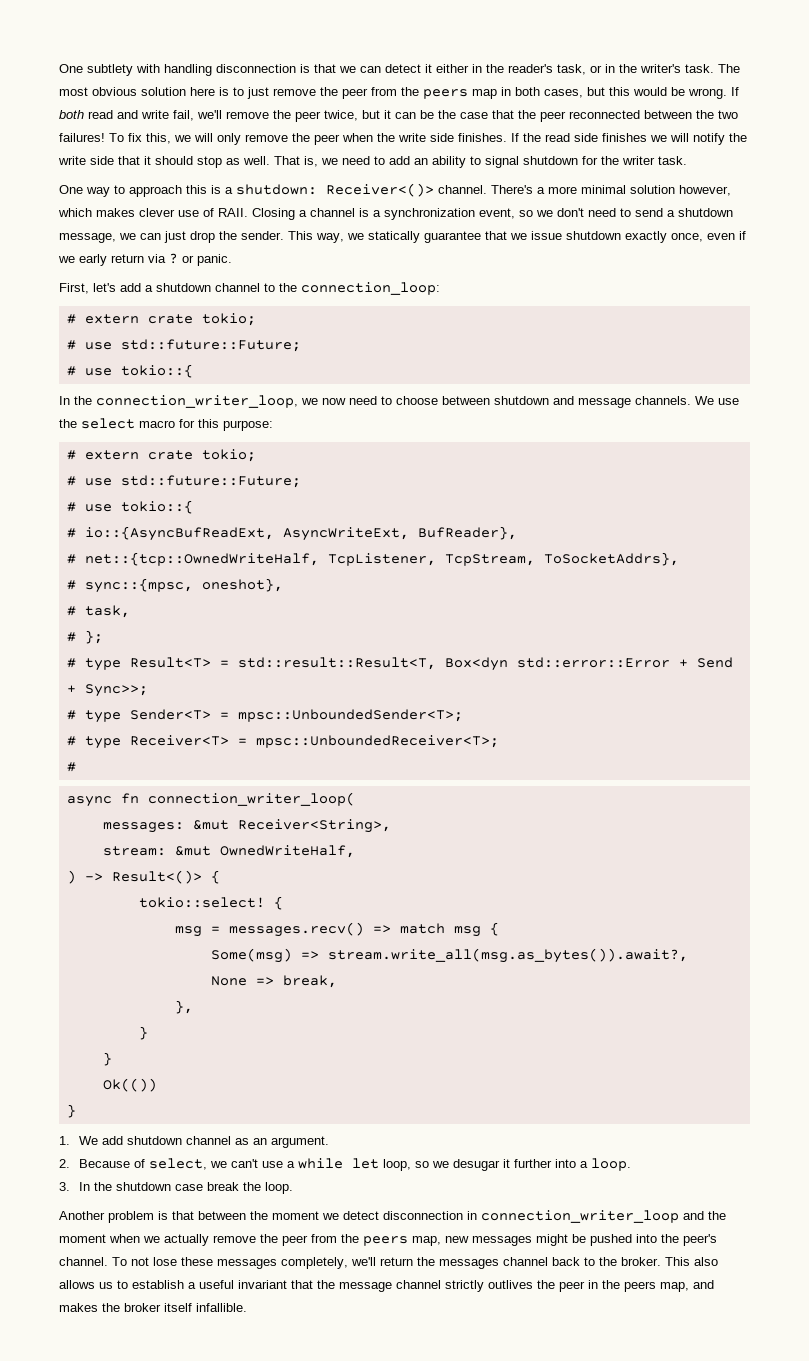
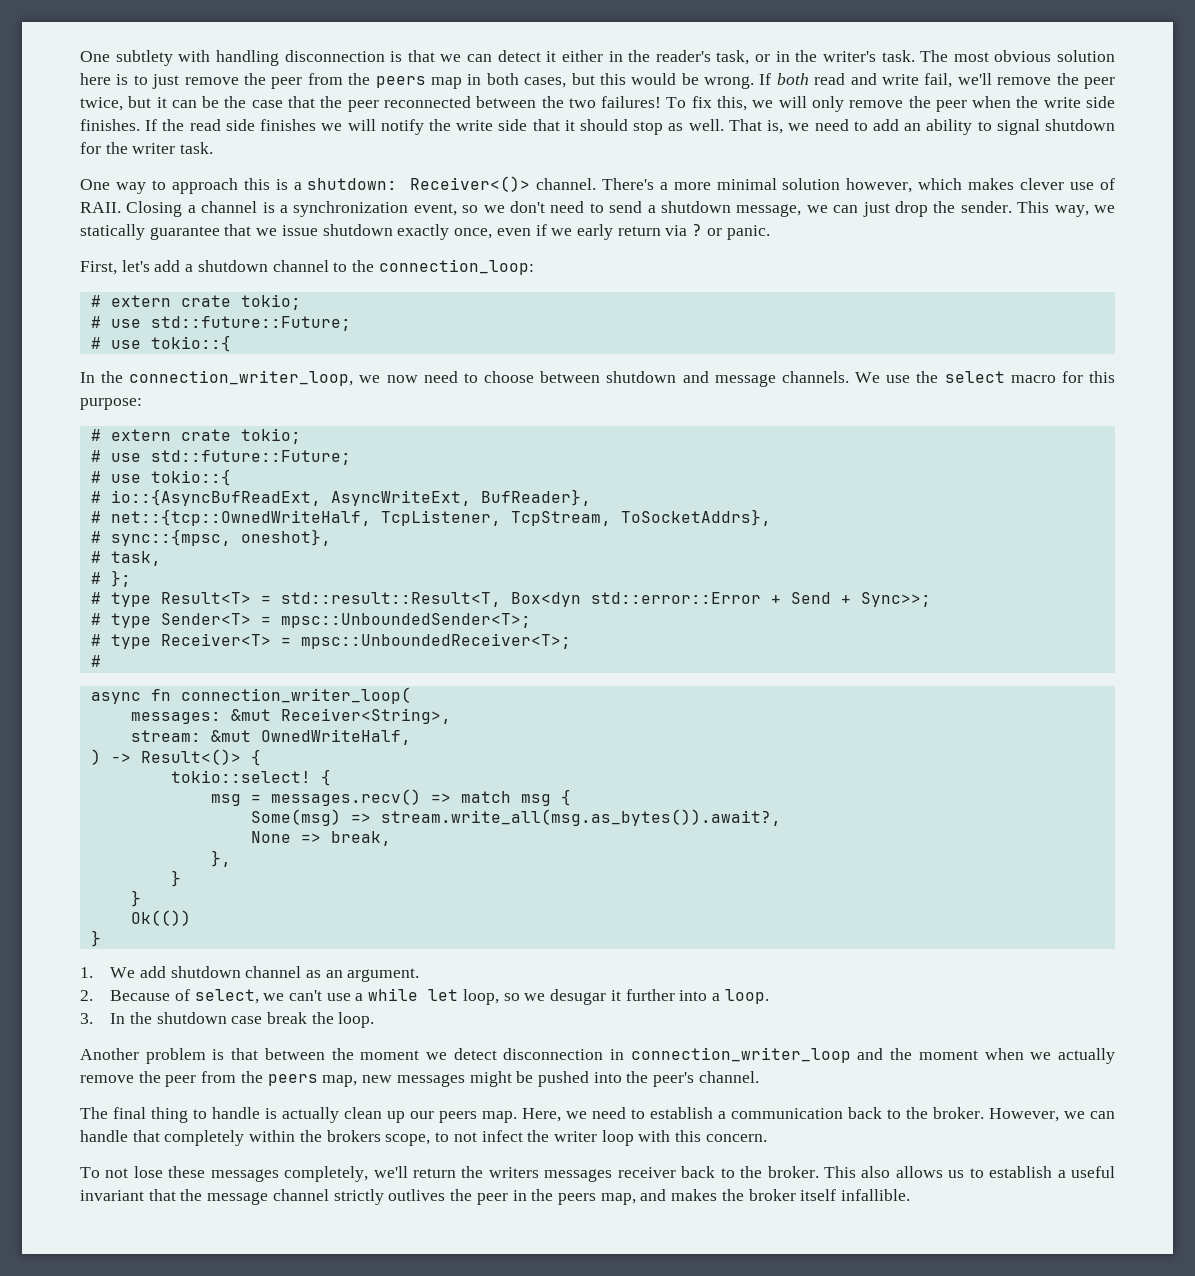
- Another problem is that between the moment we detect disconnection in connection_writer_loop and the moment when we actually remove the peer from the peers map, new messages might be pushed into the peer's channel. To not lose these messages completely, we'll return the messages channel back to the broker.
+ Another problem is that between the moment we detect disconnection in connection_writer_loop and the moment when we actually remove the peer from the peers map, new messages might be pushed into the peer's channel.
+ The final thing to handle is actually clean up our peers map. Here, we need to establish a communication back to the broker. However, we can handle that completely within the brokers scope, to not infect the writer loop with this concern.
+ To not lose these messages completely, we'll return the writers messages receiver back to the broker.

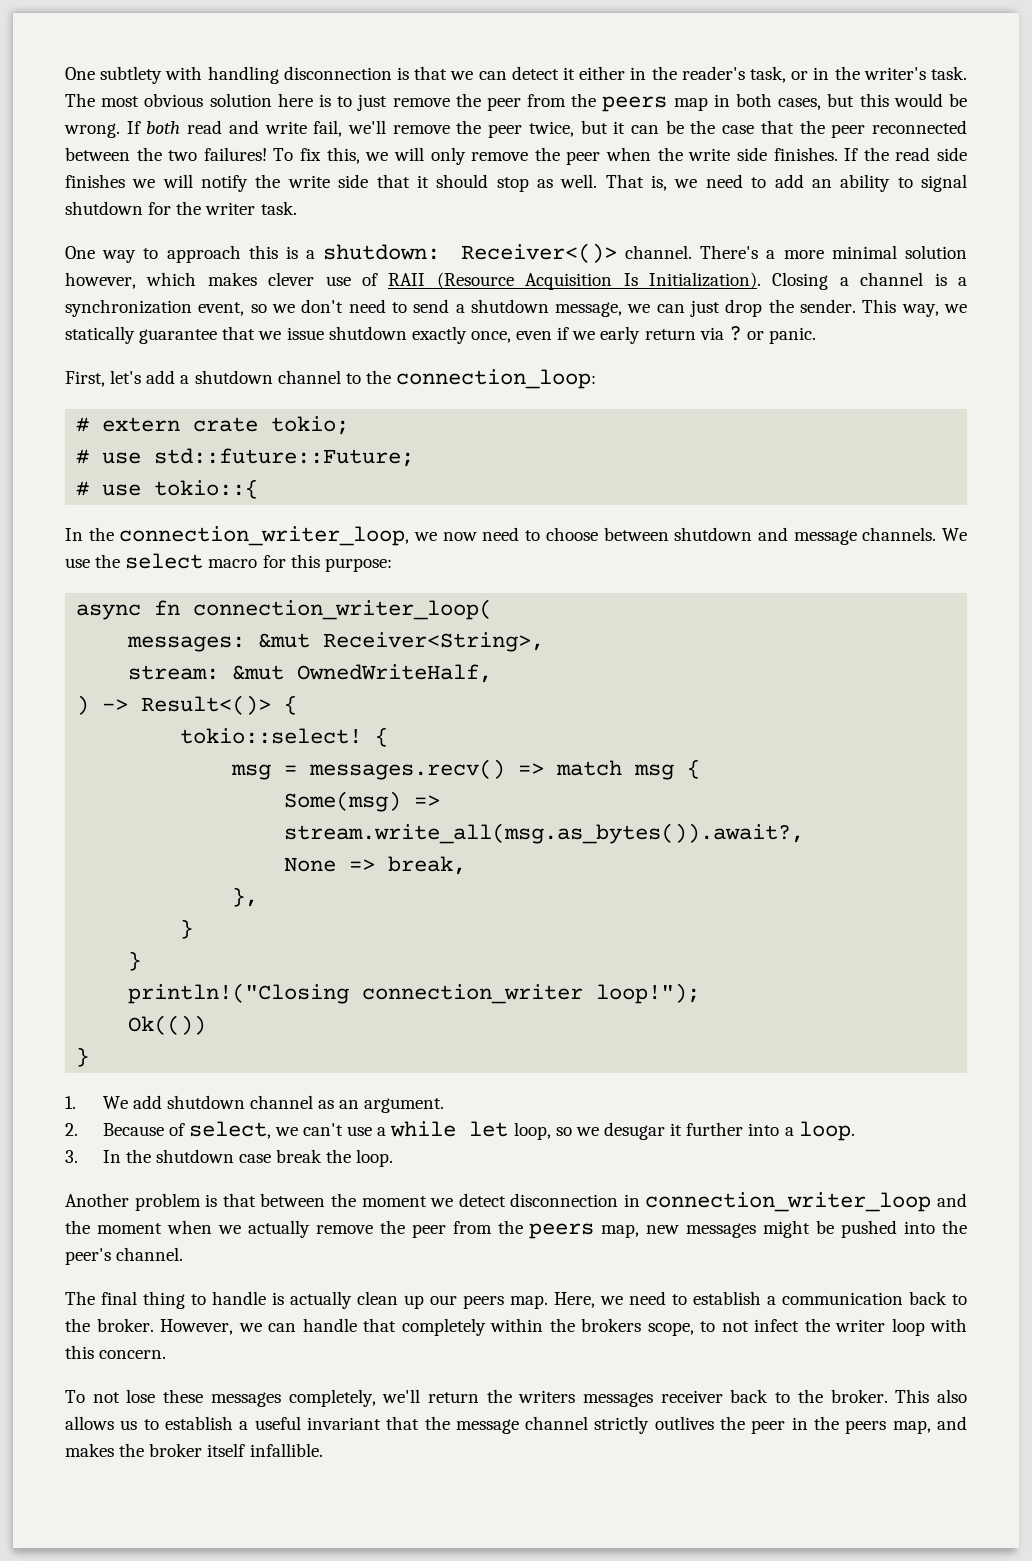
- There's a more minimal solution however, which makes clever use of RAII.
+ There's a more minimal solution however, which makes clever use of RAII (Resource Acquisition Is Initialization).
  We use the select macro for this purpose:
- # extern crate tokio;
- # use std::future::Future;
- # use tokio::{
- # io::{AsyncBufReadExt, AsyncWriteExt, BufReader},
- # net::{tcp::OwnedWriteHalf, TcpListener, TcpStream, ToSocketAddrs},
- # sync::{mpsc, oneshot},
- # task,
- # };
- # type Result<T> = std::result::Result<T, Box<dyn std::error::Error + Send + Sync>>;
- # type Sender<T> = mpsc::UnboundedSender<T>;
- # type Receiver<T> = mpsc::UnboundedReceiver<T>;
- #
+ println!("Closing connection_writer loop!");

